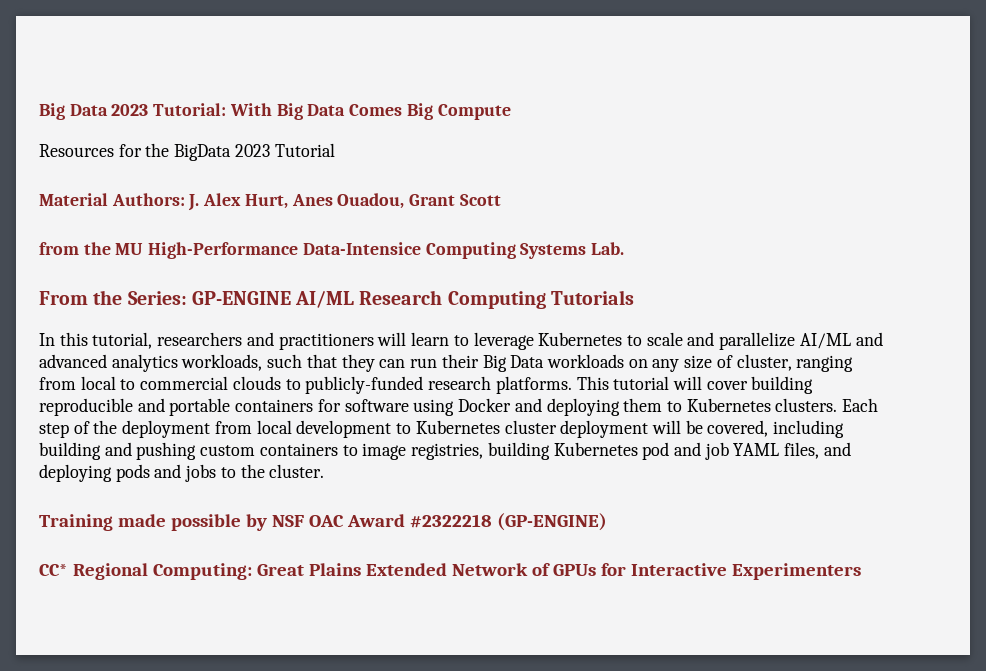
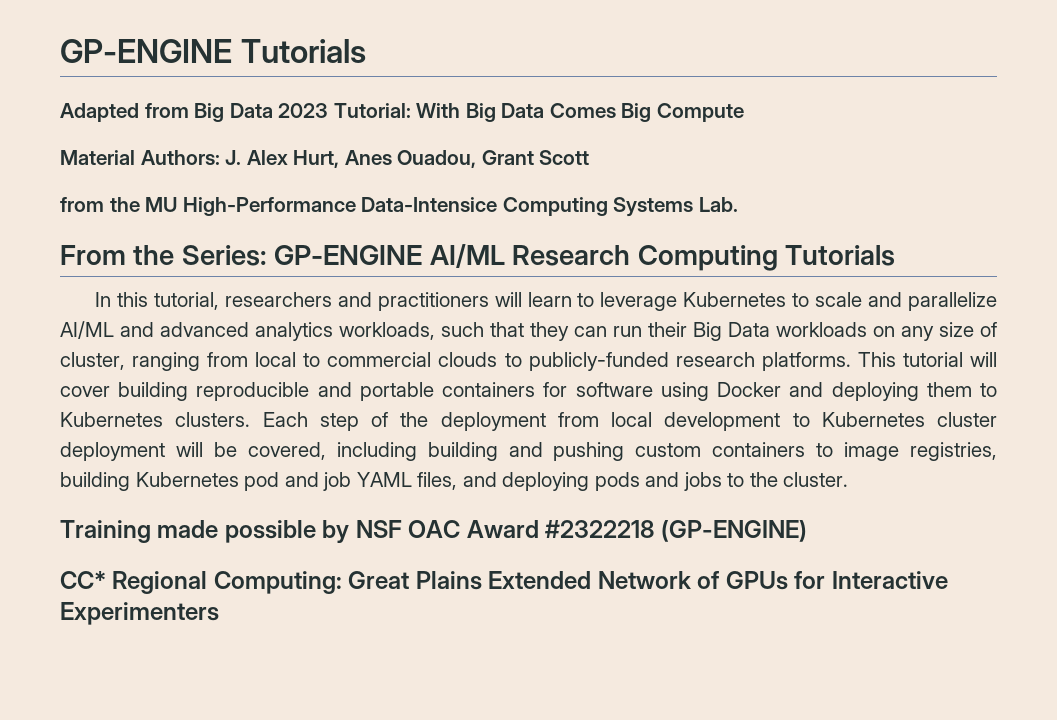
- Big Data 2023 Tutorial: With Big Data Comes Big Compute
+ GP-ENGINE Tutorials
+ Adapted from Big Data 2023 Tutorial: With Big Data Comes Big Compute
- Resources for the BigData 2023 Tutorial

